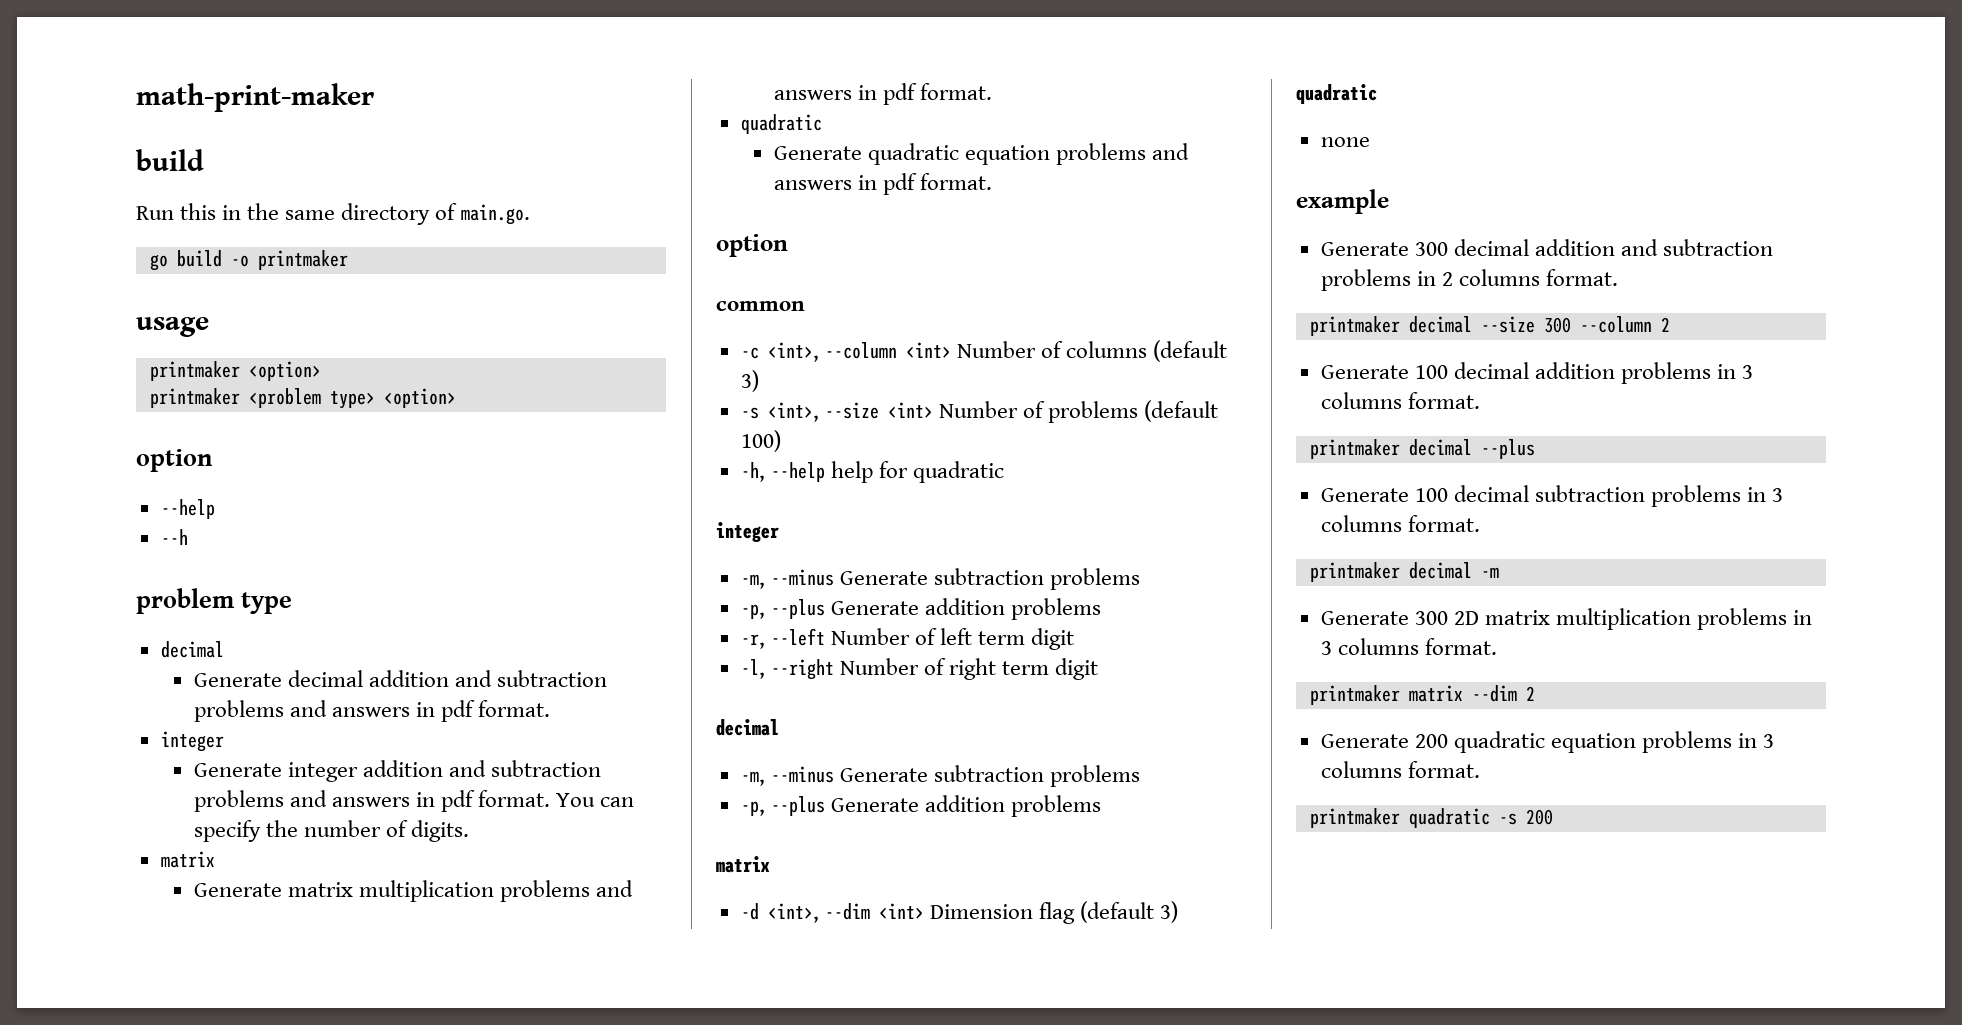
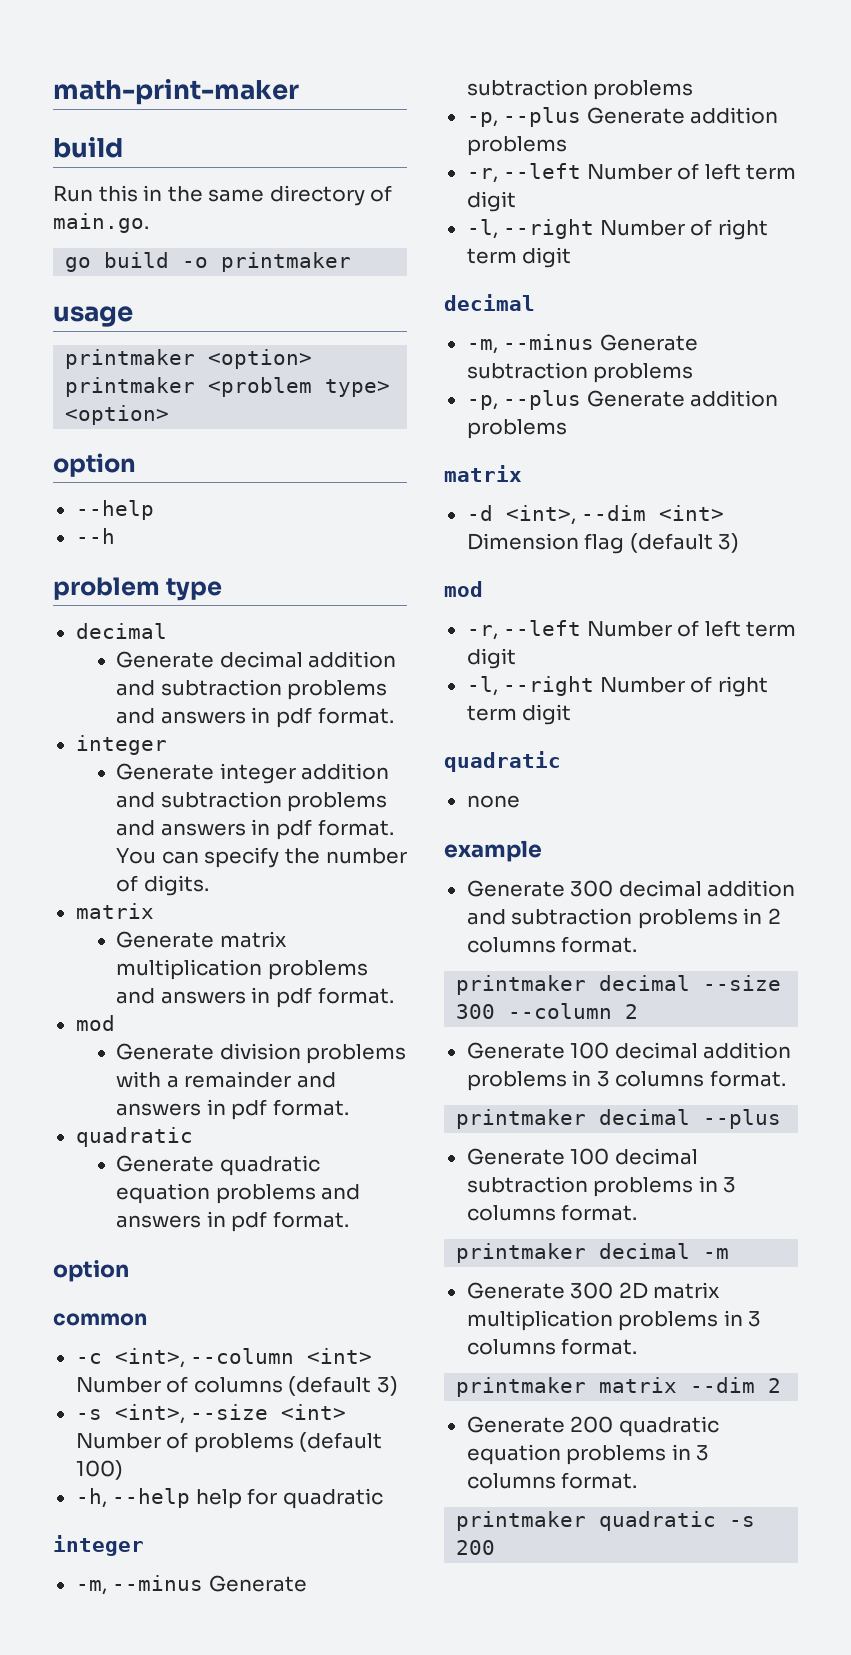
  Generate matrix multiplication problems and answers in pdf format.
+ mod
+ Generate division problems with a remainder and answers in pdf format.
  -d <int>, --dim <int> Dimension flag (default 3)
+ mod
+ -r, --left Number of left term digit
+ -l, --right Number of right term digit

